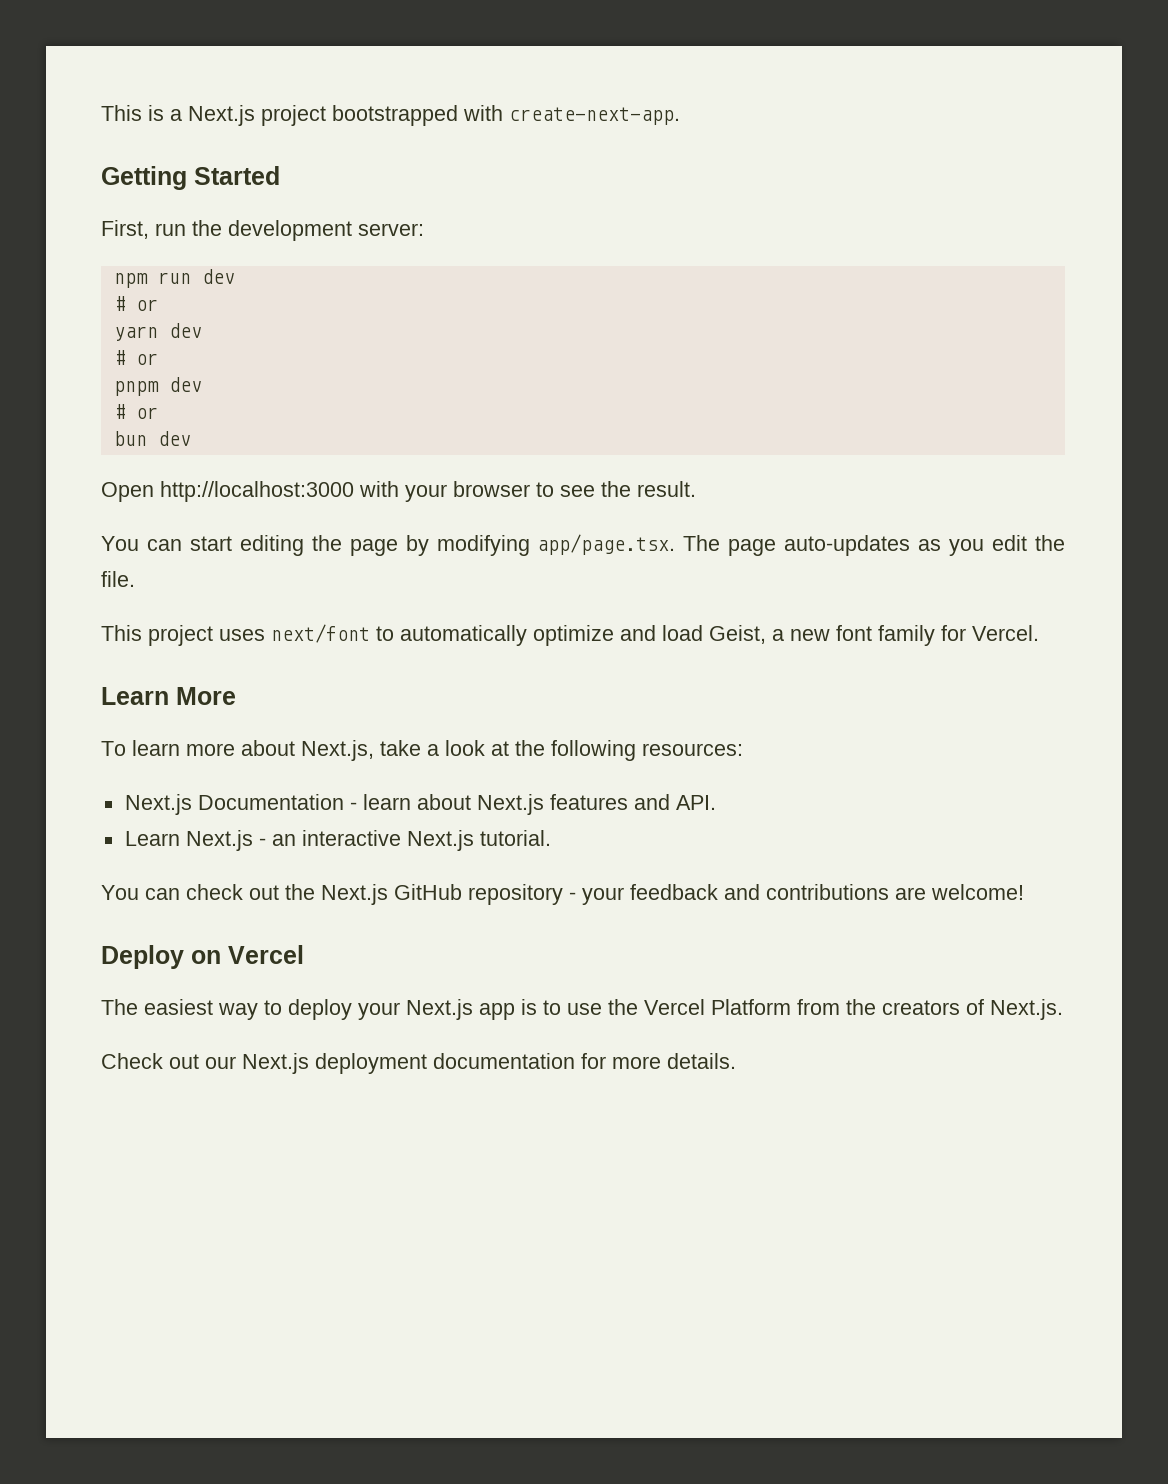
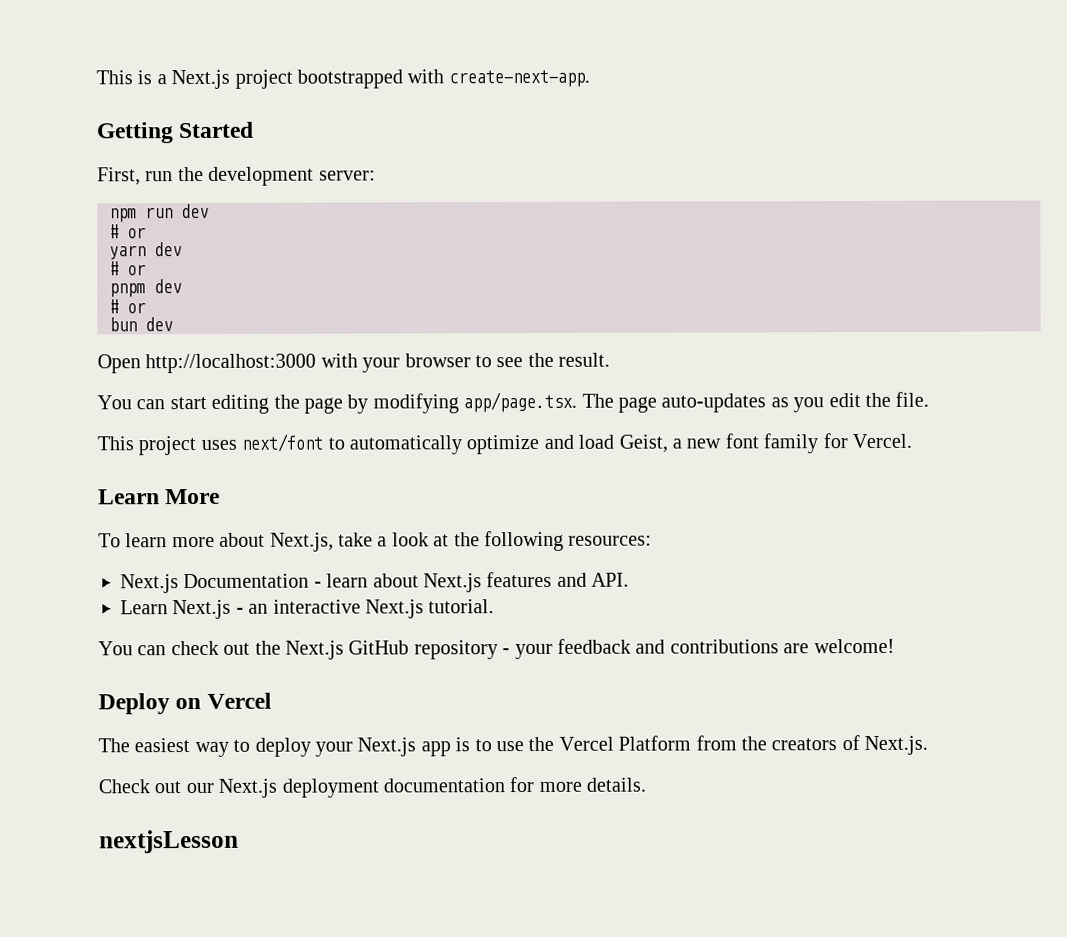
+ nextjsLesson

